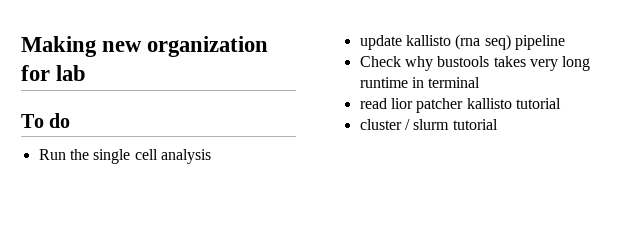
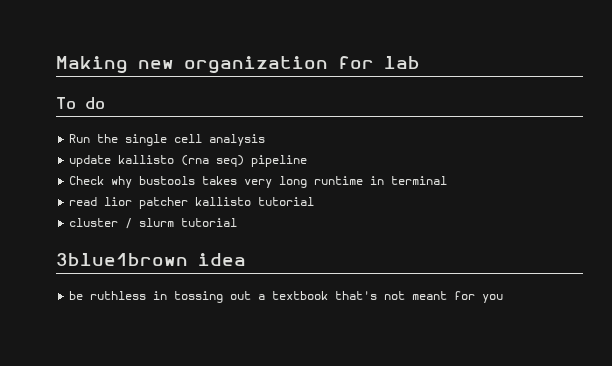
+ 3blue1brown idea
+ be ruthless in tossing out a textbook that's not meant for you

